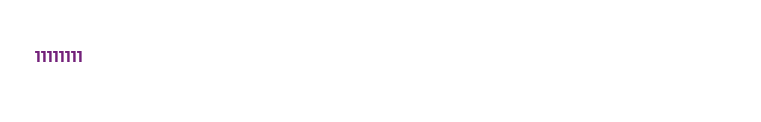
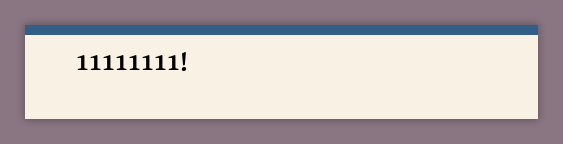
- 11111111
+ 11111111!

